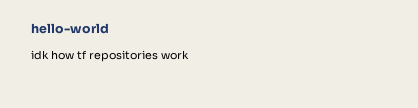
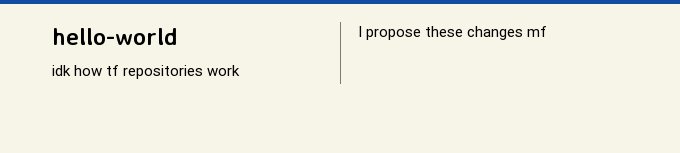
+ I propose these changes mf

